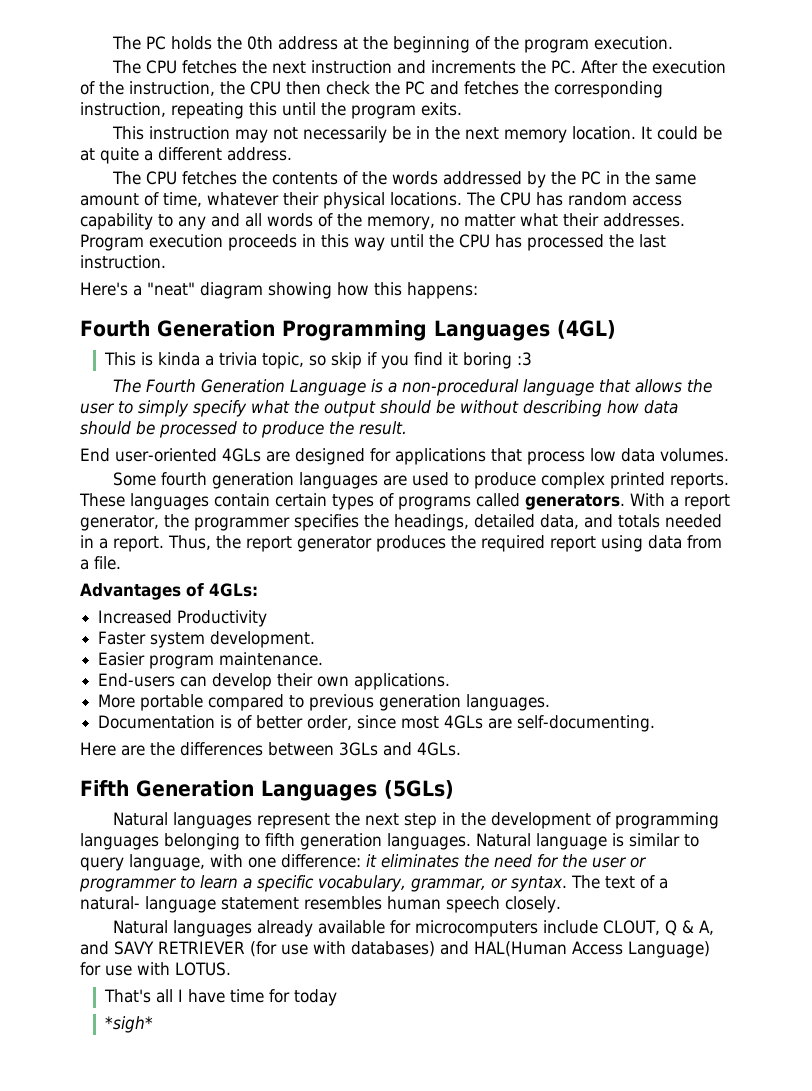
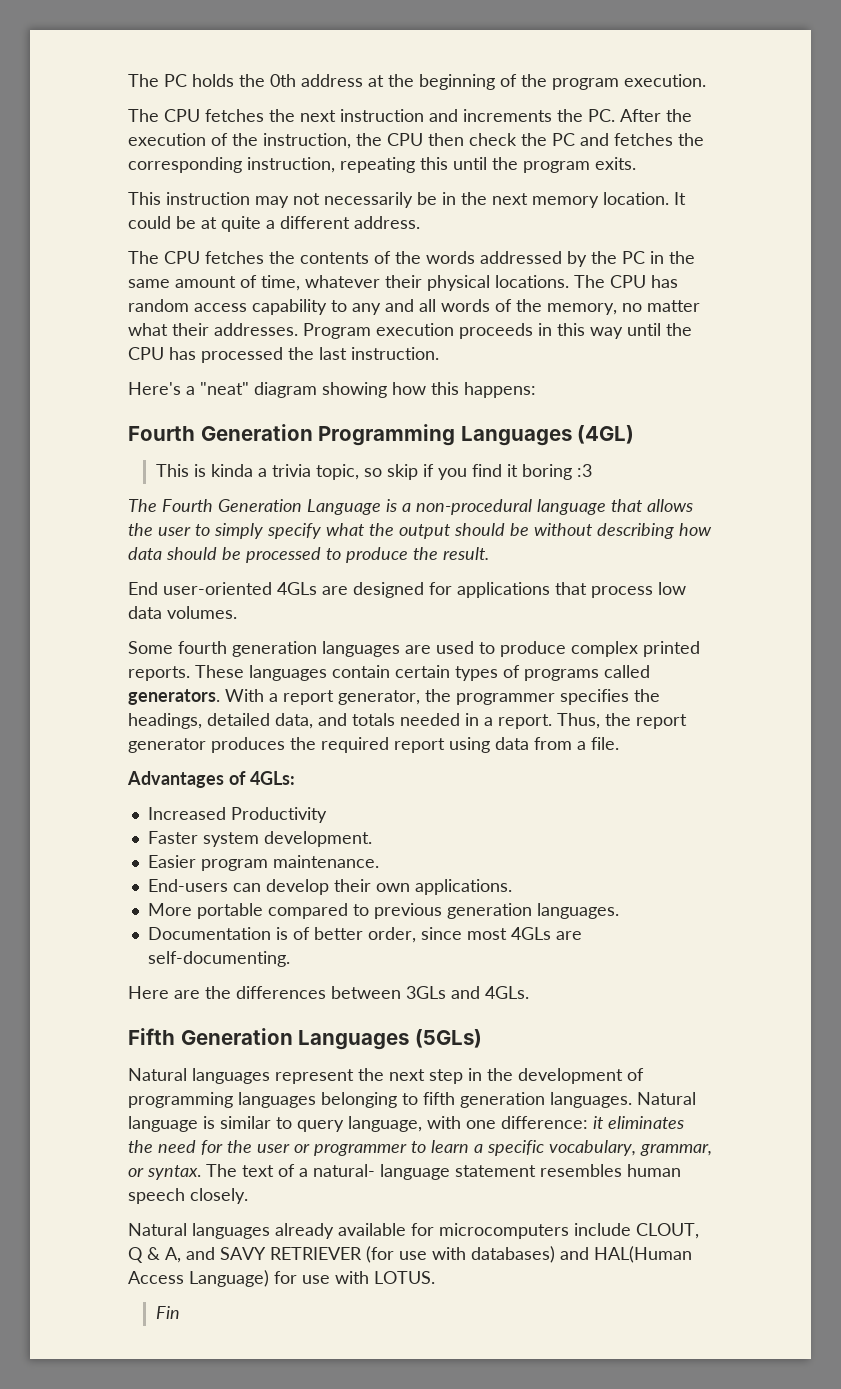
- That's all I have time for today
- *sigh*
+ Fin

